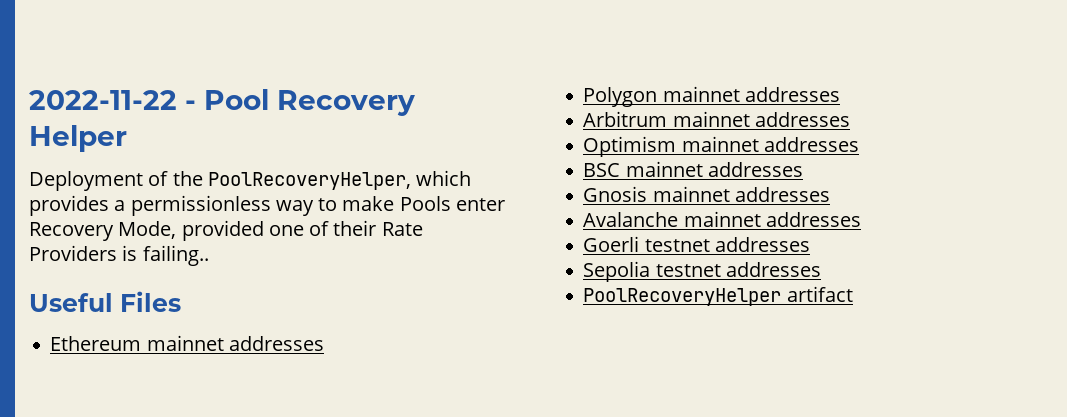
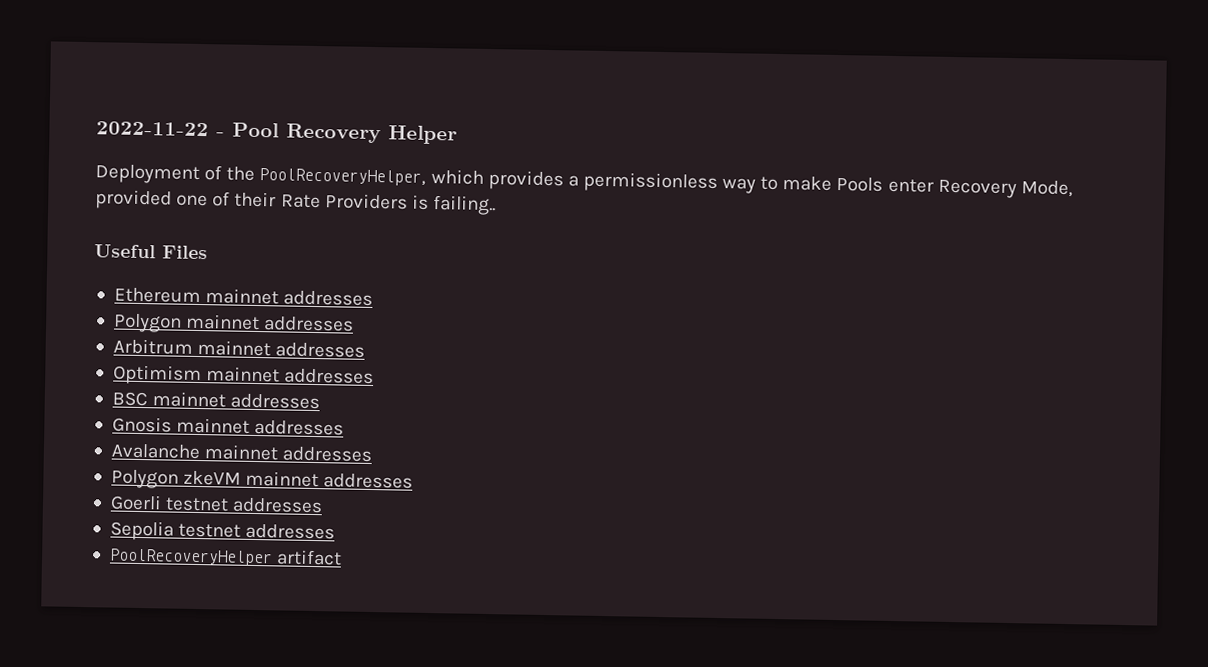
+ Polygon zkeVM mainnet addresses

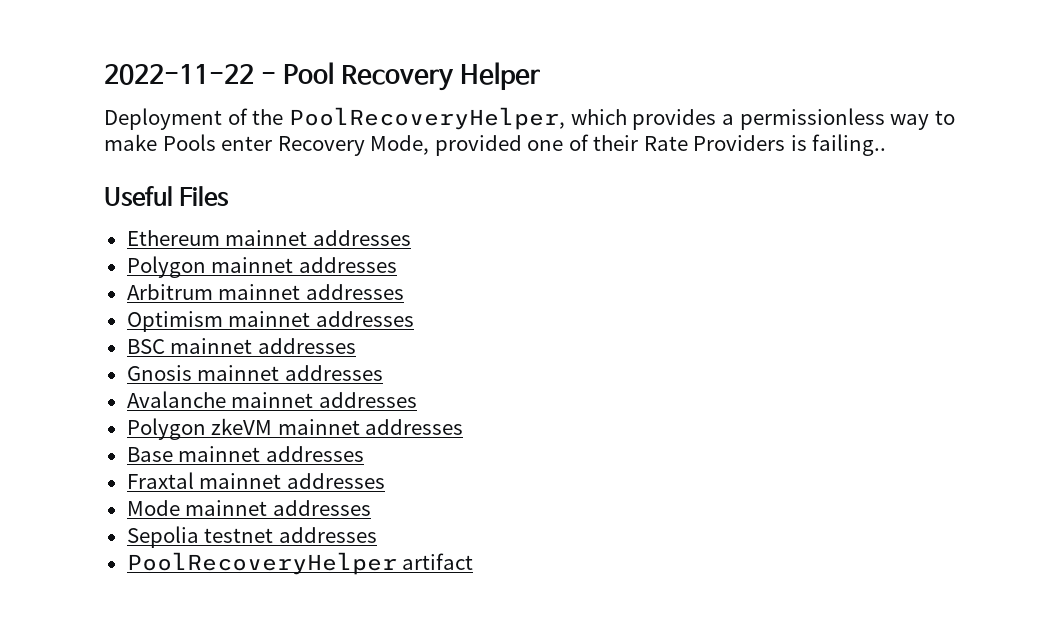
- Goerli testnet addresses
+ Base mainnet addresses
+ Fraxtal mainnet addresses
+ Mode mainnet addresses

